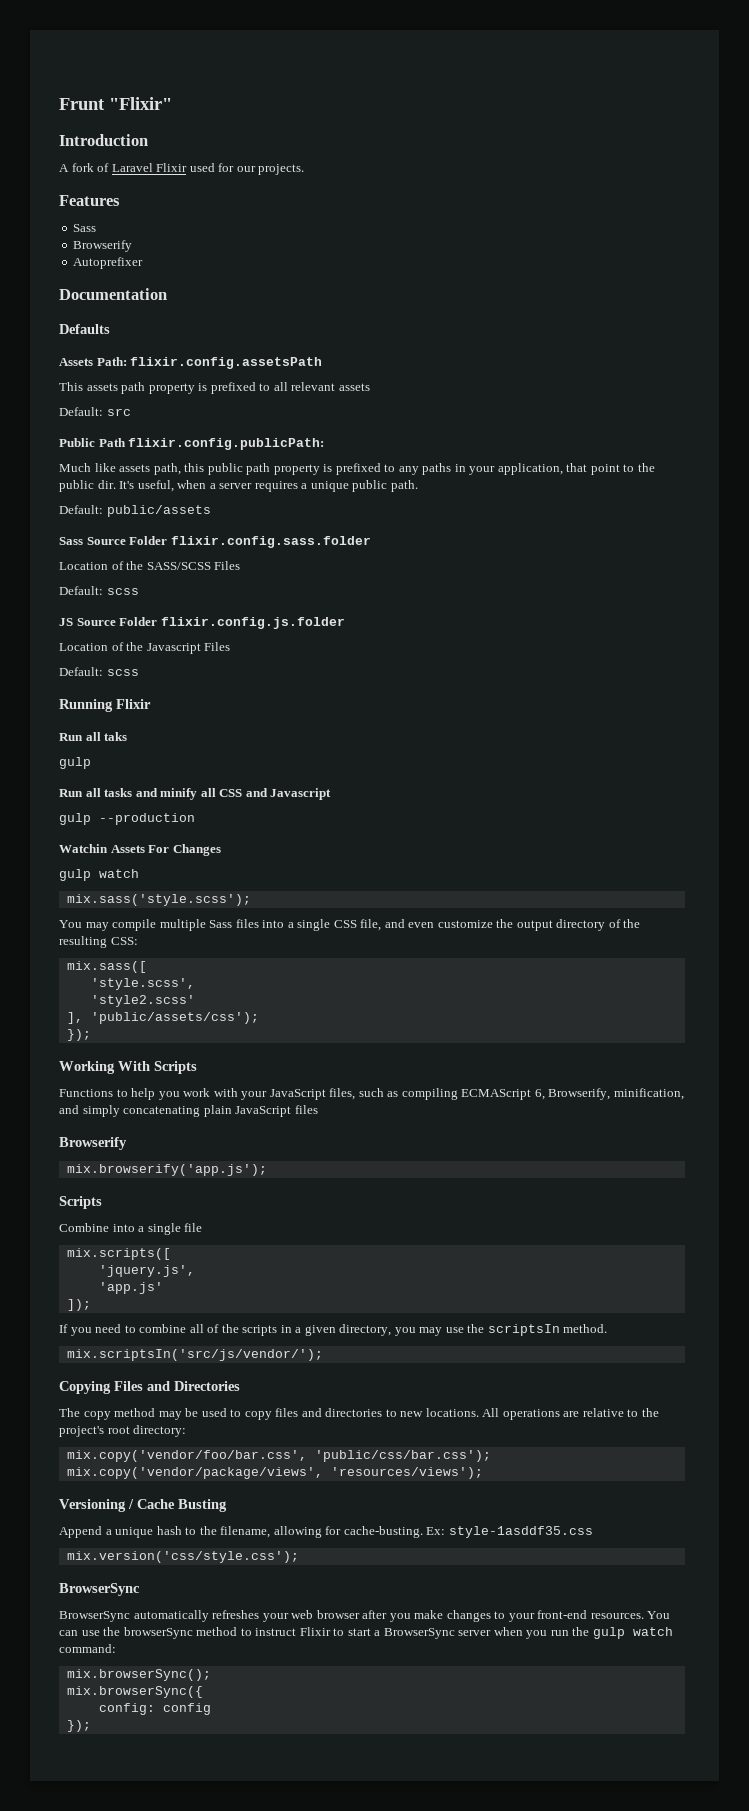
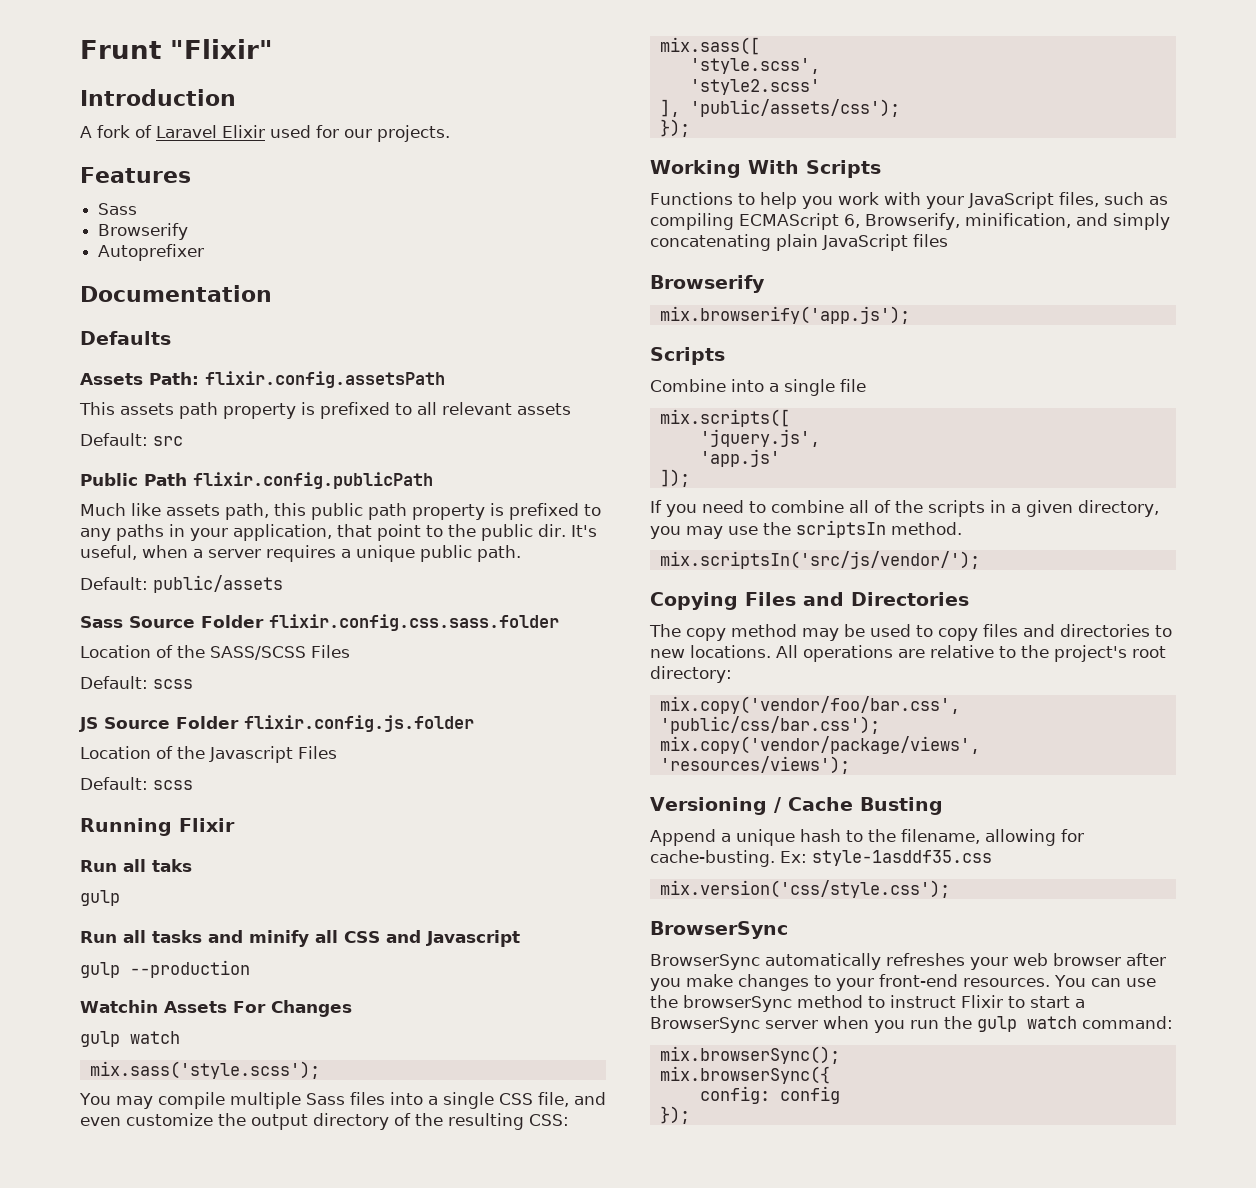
- A fork of Laravel Flixir used for our projects.
+ A fork of Laravel Elixir used for our projects.
- Public Path flixir.config.publicPath:
+ Public Path flixir.config.publicPath
- Sass Source Folder flixir.config.sass.folder
+ Sass Source Folder flixir.config.css.sass.folder

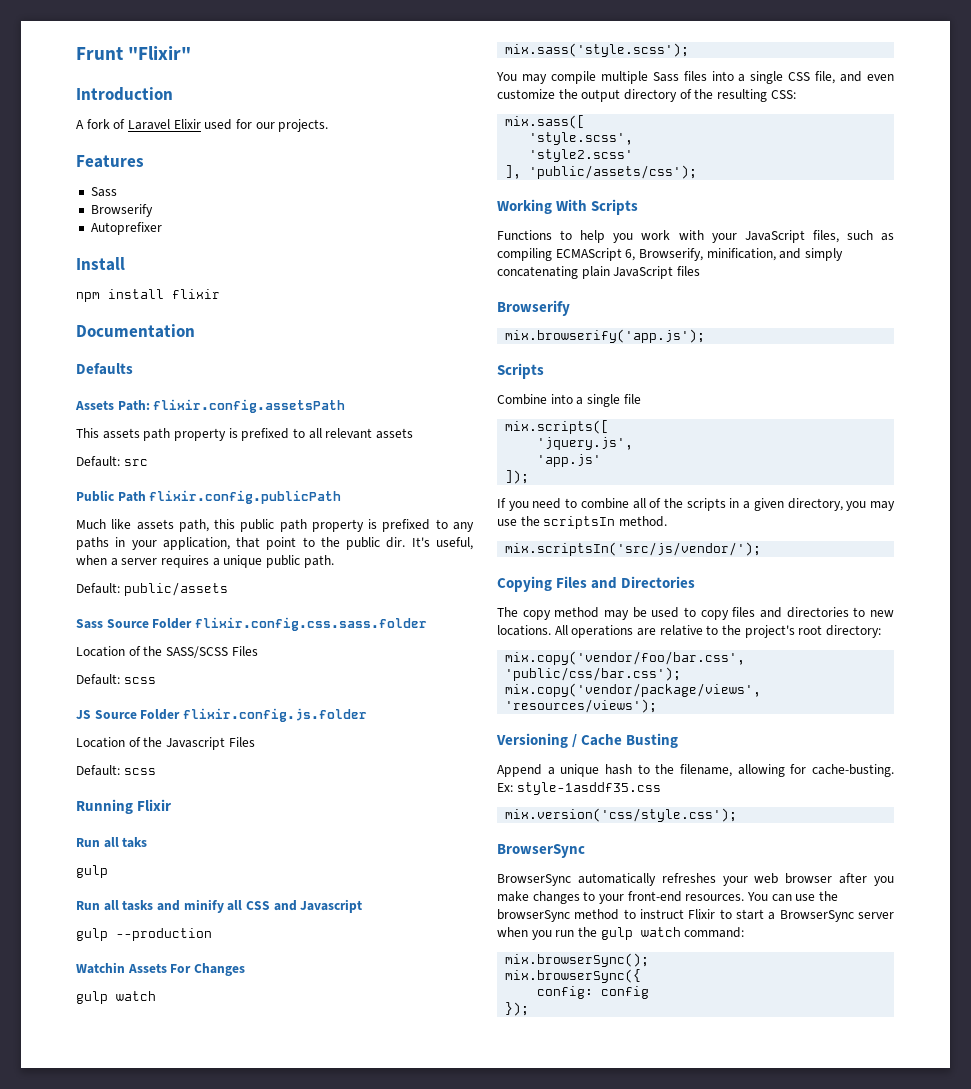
+ Install
+ npm install flixir
  ], 'public/assets/css');
- });

